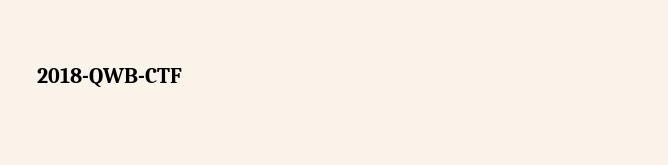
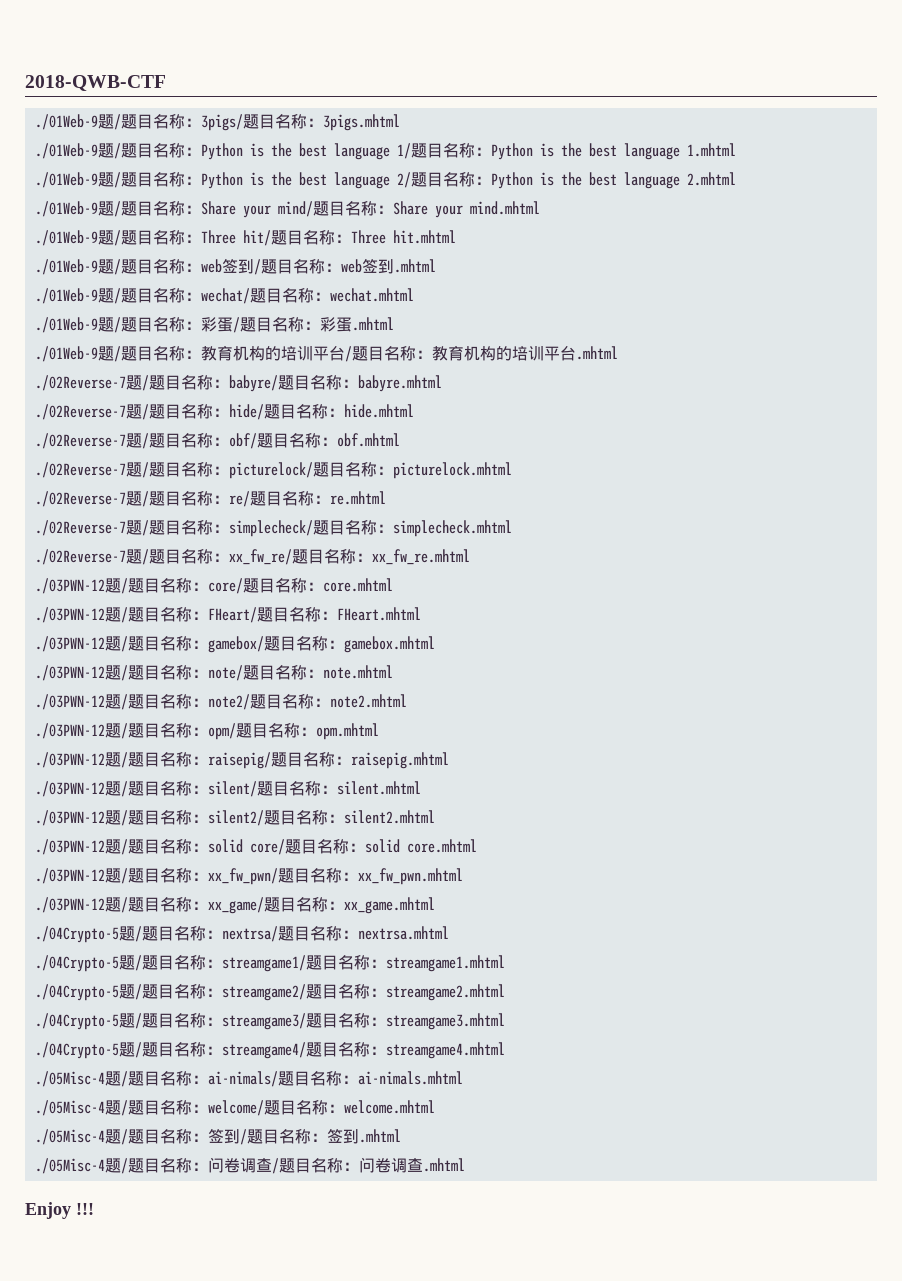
+ ./01Web-9题/题目名称：3pigs/题目名称：3pigs.mhtml
+ ./01Web-9题/题目名称：Python is the best language 1/题目名称：Python is the best language 1.mhtml
+ ./01Web-9题/题目名称：Python is the best language 2/题目名称：Python is the best language 2.mhtml
+ ./01Web-9题/题目名称：Share your mind/题目名称：Share your mind.mhtml
+ ./01Web-9题/题目名称：Three hit/题目名称：Three hit.mhtml
+ ./01Web-9题/题目名称：web签到/题目名称：web签到.mhtml
+ ./01Web-9题/题目名称：wechat/题目名称：wechat.mhtml
+ ./01Web-9题/题目名称：彩蛋/题目名称：彩蛋.mhtml
+ ./01Web-9题/题目名称：教育机构的培训平台/题目名称：教育机构的培训平台.mhtml
+ ./02Reverse-7题/题目名称：babyre/题目名称：babyre.mhtml
+ ./02Reverse-7题/题目名称：hide/题目名称：hide.mhtml
+ ./02Reverse-7题/题目名称：obf/题目名称：obf.mhtml
+ ./02Reverse-7题/题目名称：picturelock/题目名称：picturelock.mhtml
+ ./02Reverse-7题/题目名称：re/题目名称：re.mhtml
+ ./02Reverse-7题/题目名称：simplecheck/题目名称：simplecheck.mhtml
+ ./02Reverse-7题/题目名称：xx_fw_re/题目名称：xx_fw_re.mhtml
+ ./03PWN-12题/题目名称：core/题目名称：core.mhtml
+ ./03PWN-12题/题目名称：FHeart/题目名称：FHeart.mhtml
+ ./03PWN-12题/题目名称：gamebox/题目名称：gamebox.mhtml
+ ./03PWN-12题/题目名称：note/题目名称：note.mhtml
+ ./03PWN-12题/题目名称：note2/题目名称：note2.mhtml
+ ./03PWN-12题/题目名称：opm/题目名称：opm.mhtml
+ ./03PWN-12题/题目名称：raisepig/题目名称：raisepig.mhtml
+ ./03PWN-12题/题目名称：silent/题目名称：silent.mhtml
+ ./03PWN-12题/题目名称：silent2/题目名称：silent2.mhtml
+ ./03PWN-12题/题目名称：solid core/题目名称：solid core.mhtml
+ ./03PWN-12题/题目名称：xx_fw_pwn/题目名称：xx_fw_pwn.mhtml
+ ./03PWN-12题/题目名称：xx_game/题目名称：xx_game.mhtml
+ ./04Crypto-5题/题目名称：nextrsa/题目名称：nextrsa.mhtml
+ ./04Crypto-5题/题目名称：streamgame1/题目名称：streamgame1.mhtml
+ ./04Crypto-5题/题目名称：streamgame2/题目名称：streamgame2.mhtml
+ ./04Crypto-5题/题目名称：streamgame3/题目名称：streamgame3.mhtml
+ ./04Crypto-5题/题目名称：streamgame4/题目名称：streamgame4.mhtml
+ ./05Misc-4题/题目名称：ai-nimals/题目名称：ai-nimals.mhtml
+ ./05Misc-4题/题目名称：welcome/题目名称：welcome.mhtml
+ ./05Misc-4题/题目名称：签到/题目名称：签到.mhtml
+ ./05Misc-4题/题目名称：问卷调查/题目名称：问卷调查.mhtml
+ Enjoy !!!

